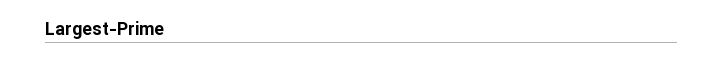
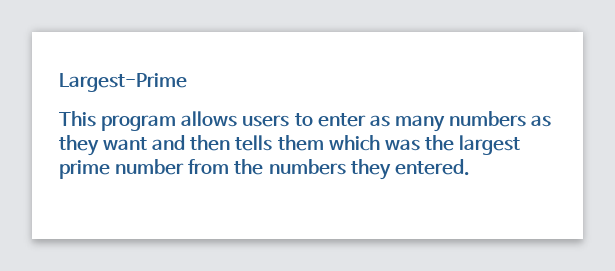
+ This program allows users to enter as many numbers as they want and then tells them which was the largest prime number from the numbers they entered.

